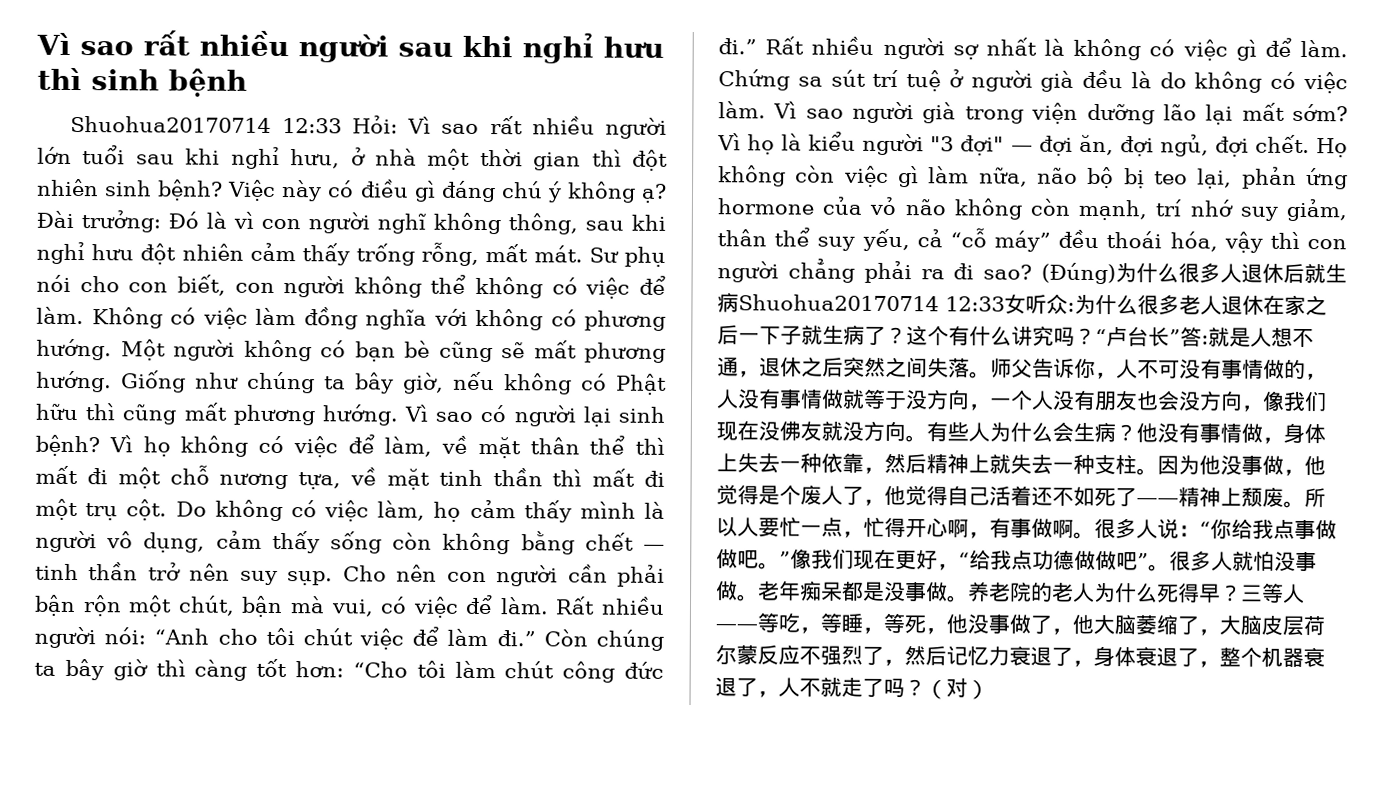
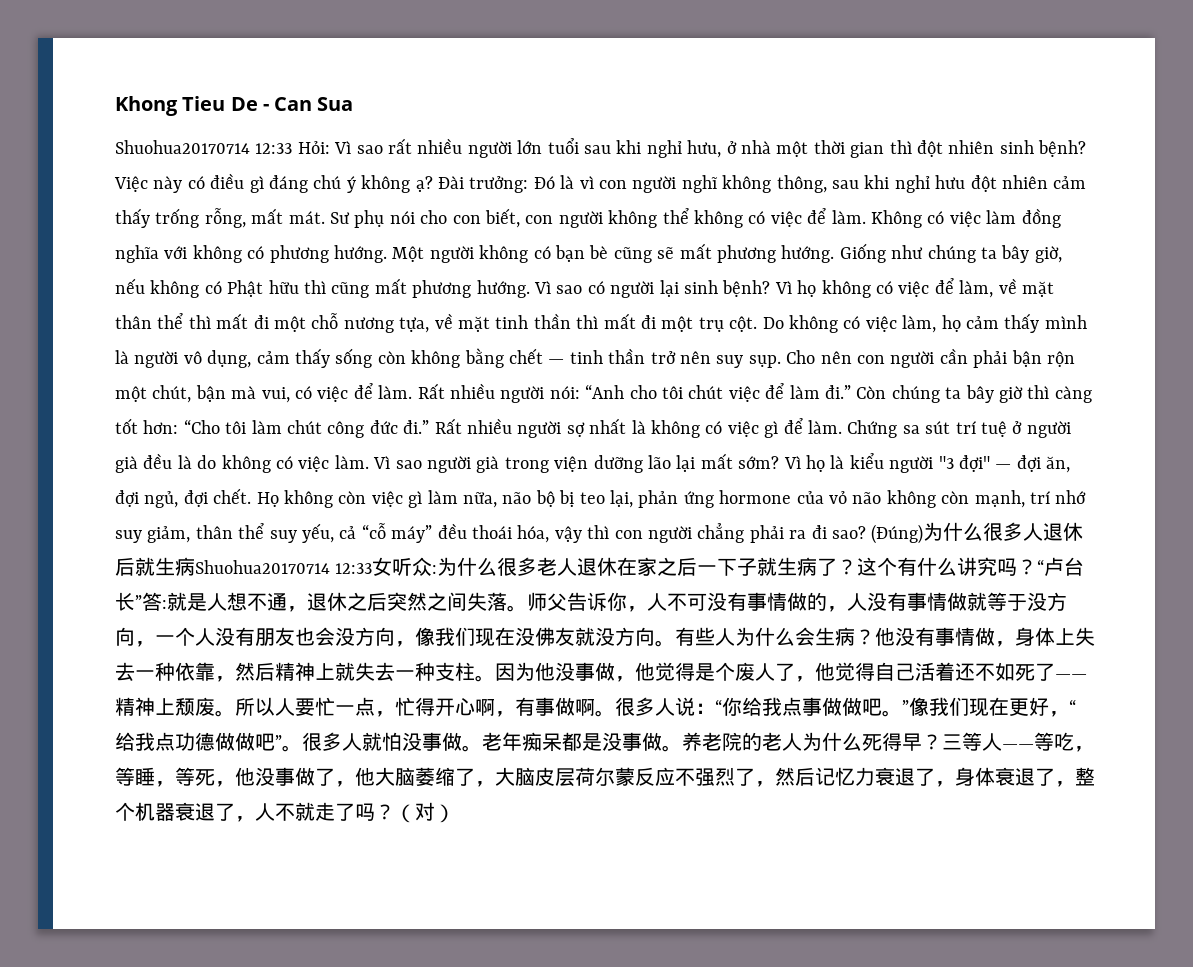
- Vì sao rất nhiều người sau khi nghỉ hưu thì sinh bệnh
+ Khong Tieu De - Can Sua

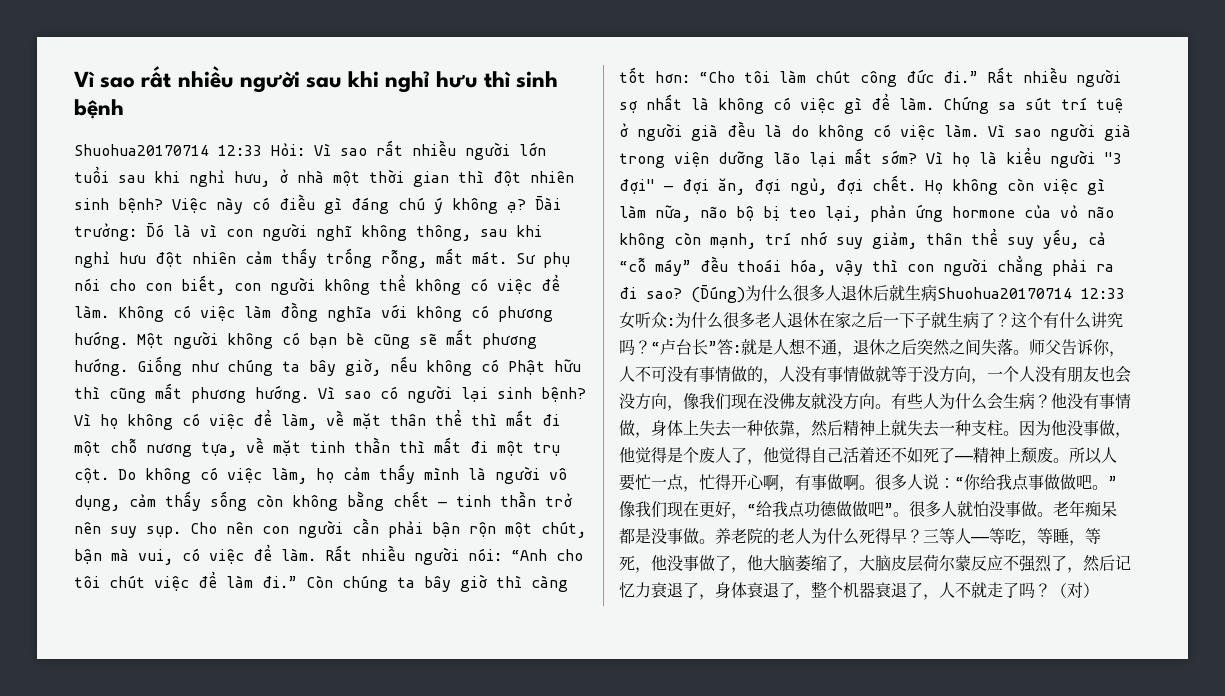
- Khong Tieu De - Can Sua
+ Vì sao rất nhiều người sau khi nghỉ hưu thì sinh bệnh

